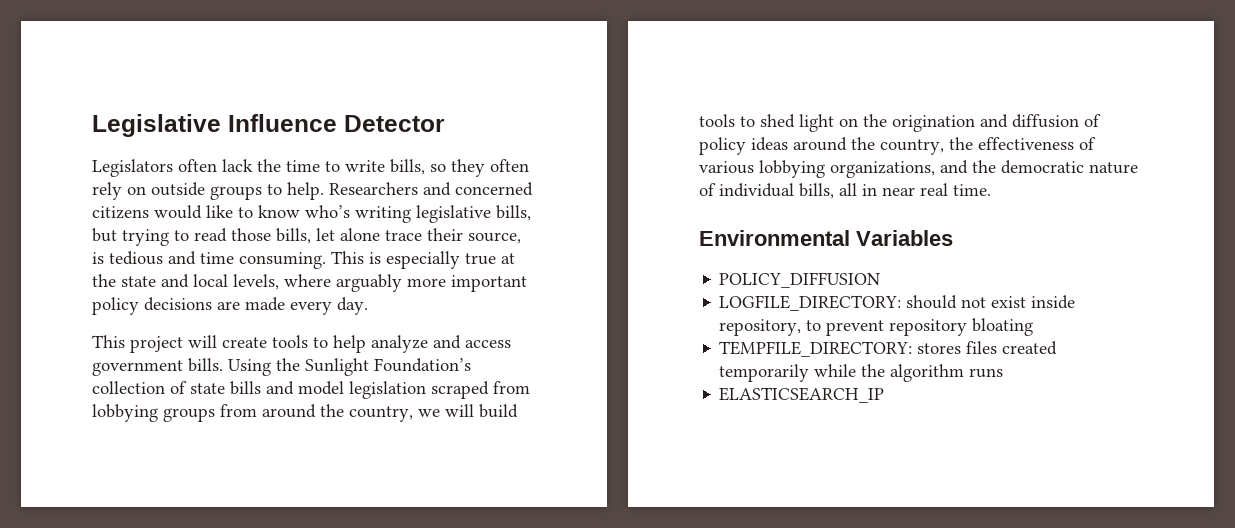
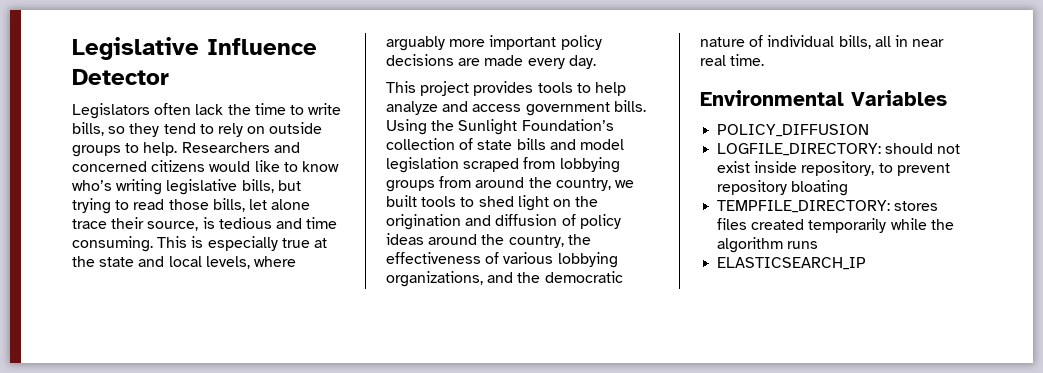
- Legislators often lack the time to write bills, so they often rely on outside groups to help.
+ Legislators often lack the time to write bills, so they tend to rely on outside groups to help.
- This project will create tools to help analyze and access government bills.
+ This project provides tools to help analyze and access government bills.
- Using the Sunlight Foundation’s collection of state bills and model legislation scraped from lobbying groups from around the country, we will build tools to shed light on the origination and diffusion of policy ideas around the country, the effectiveness of various lobbying organizations, and the democratic nature of individual bills, all in near real time.
+ Using the Sunlight Foundation’s collection of state bills and model legislation scraped from lobbying groups from around the country, we built tools to shed light on the origination and diffusion of policy ideas around the country, the effectiveness of various lobbying organizations, and the democratic nature of individual bills, all in near real time.

